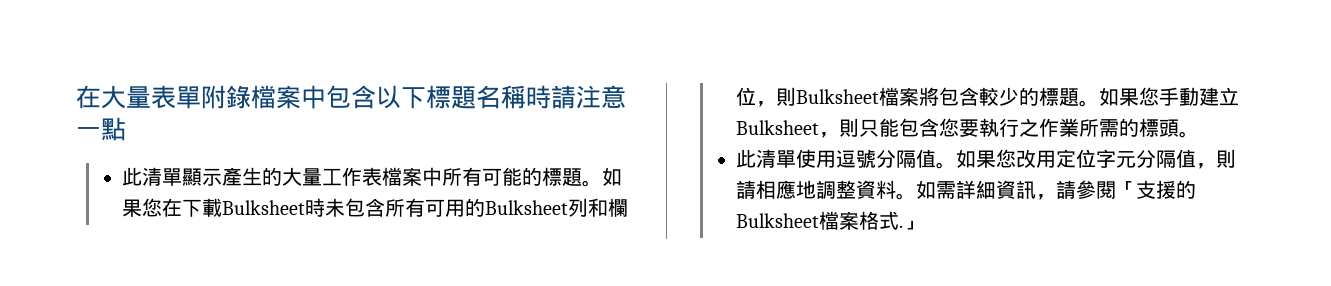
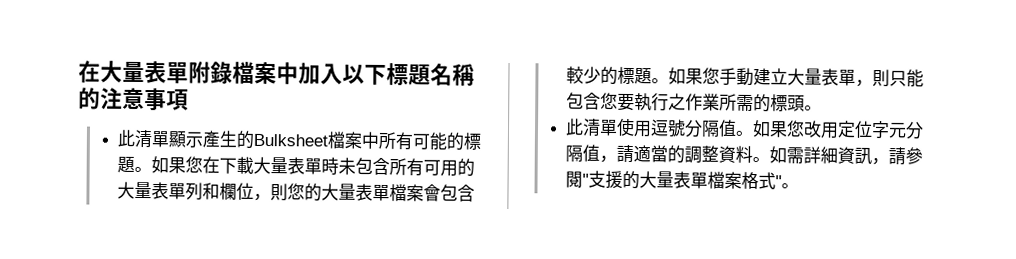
- 在大量表單附錄檔案中包含以下標題名稱時請注意一點
+ 在大量表單附錄檔案中加入以下標題名稱的注意事項
- 此清單顯示產生的大量工作表檔案中所有可能的標題。
+ 此清單顯示產生的Bulksheet檔案中所有可能的標題。
- 如果您在下載Bulksheet時未包含所有可用的Bulksheet列和欄位，則Bulksheet檔案將包含較少的標題。
+ 如果您在下載大量表單時未包含所有可用的大量表單列和欄位，則您的大量表單檔案會包含較少的標題。
- 如果您手動建立Bulksheet，則只能包含您要執行之作業所需的標頭。
+ 如果您手動建立大量表單，則只能包含您要執行之作業所需的標頭。
- 如果您改用定位字元分隔值，則請相應地調整資料。
+ 如果您改用定位字元分隔值，請適當的調整資料。
- 如需詳細資訊，請參閱「支援的Bulksheet檔案格式.」
+ 如需詳細資訊，請參閱"支援的大量表單檔案格式"。

